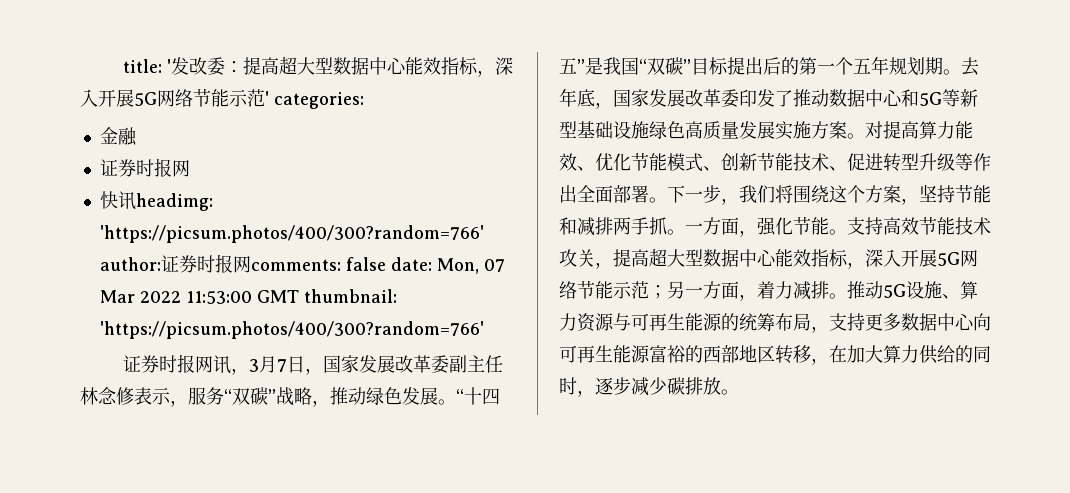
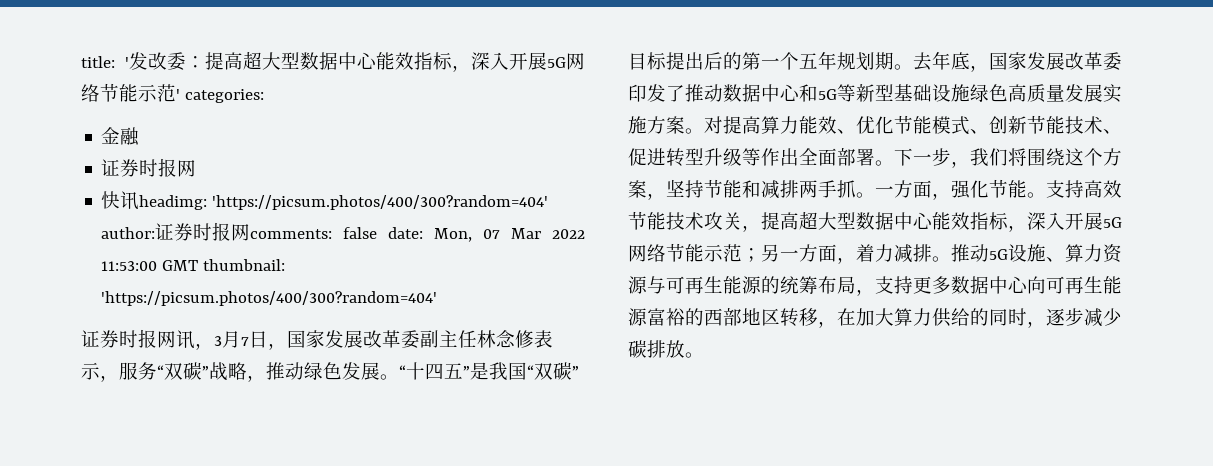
- 快讯headimg: 'https://picsum.photos/400/300?random=766' author:证券时报网comments: false date: Mon, 07 Mar 2022 11:53:00 GMT thumbnail: 'https://picsum.photos/400/300?random=766'
+ 快讯headimg: 'https://picsum.photos/400/300?random=404' author:证券时报网comments: false date: Mon, 07 Mar 2022 11:53:00 GMT thumbnail: 'https://picsum.photos/400/300?random=404'

